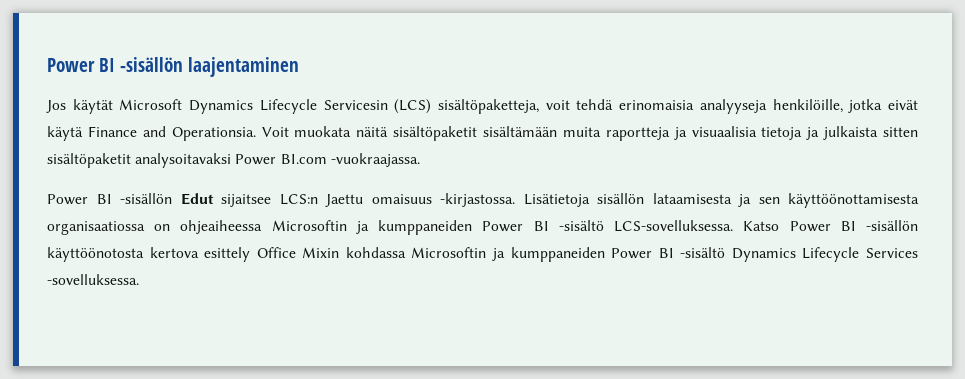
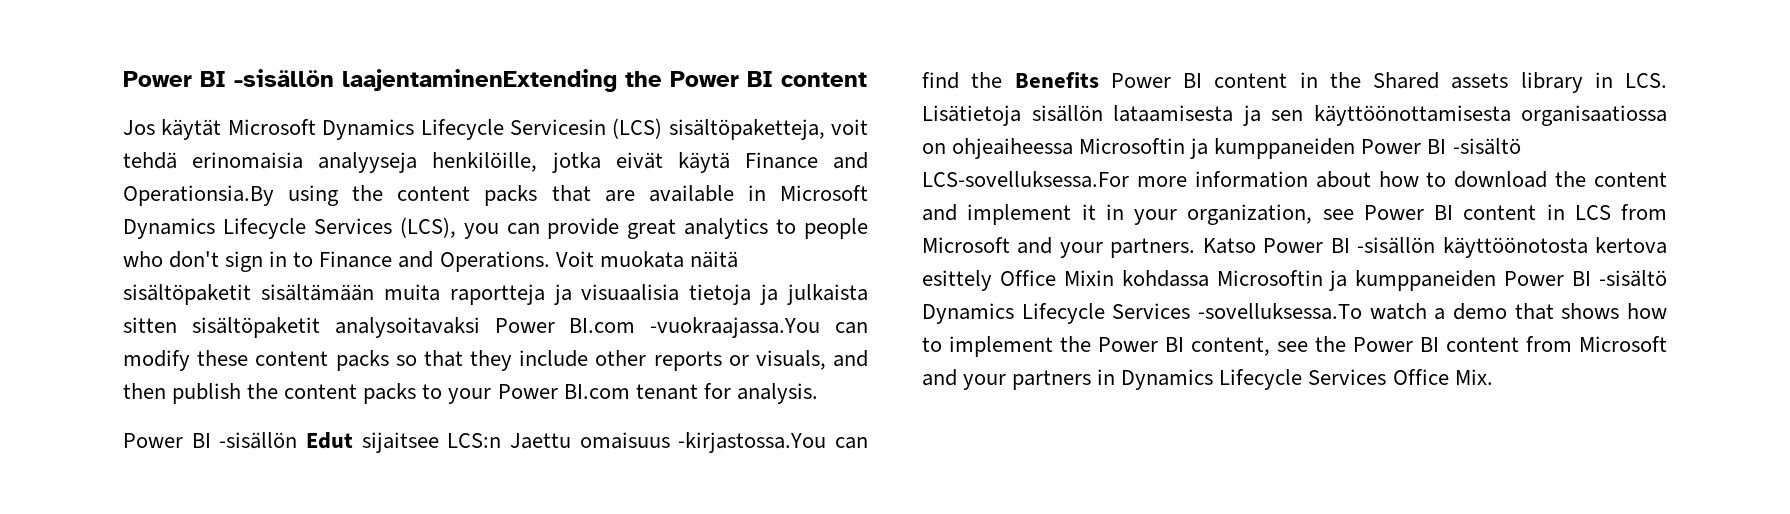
- Power BI -sisällön laajentaminen
+ Power BI -sisällön laajentaminenExtending the Power BI content
- Jos käytät Microsoft Dynamics Lifecycle Servicesin (LCS) sisältöpaketteja, voit tehdä erinomaisia analyyseja henkilöille, jotka eivät käytä Finance and Operationsia.
+ Jos käytät Microsoft Dynamics Lifecycle Servicesin (LCS) sisältöpaketteja, voit tehdä erinomaisia analyyseja henkilöille, jotka eivät käytä Finance and Operationsia.By using the content packs that are available in Microsoft Dynamics Lifecycle Services (LCS), you can provide great analytics to people who don't sign in to Finance and Operations.
- Voit muokata näitä sisältöpaketit sisältämään muita raportteja ja visuaalisia tietoja ja julkaista sitten sisältöpaketit analysoitavaksi Power BI.com -vuokraajassa.
+ Voit muokata näitä sisältöpaketit sisältämään muita raportteja ja visuaalisia tietoja ja julkaista sitten sisältöpaketit analysoitavaksi Power BI.com -vuokraajassa.You can modify these content packs so that they include other reports or visuals, and then publish the content packs to your Power BI.com tenant for analysis.
- Power BI -sisällön Edut sijaitsee LCS:n Jaettu omaisuus -kirjastossa. Lisätietoja sisällön lataamisesta ja sen käyttöönottamisesta organisaatiossa on ohjeaiheessa Microsoftin ja kumppaneiden Power BI -sisältö LCS-sovelluksessa.
+ Power BI -sisällön Edut sijaitsee LCS:n Jaettu omaisuus -kirjastossa.You can find the Benefits Power BI content in the Shared assets library in LCS. Lisätietoja sisällön lataamisesta ja sen käyttöönottamisesta organisaatiossa on ohjeaiheessa Microsoftin ja kumppaneiden Power BI -sisältö LCS-sovelluksessa.For more information about how to download the content and implement it in your organization, see Power BI content in LCS from Microsoft and your partners.
- Katso Power BI -sisällön käyttöönotosta kertova esittely Office Mixin kohdassa Microsoftin ja kumppaneiden Power BI -sisältö Dynamics Lifecycle Services -sovelluksessa.
+ Katso Power BI -sisällön käyttöönotosta kertova esittely Office Mixin kohdassa Microsoftin ja kumppaneiden Power BI -sisältö Dynamics Lifecycle Services -sovelluksessa.To watch a demo that shows how to implement the Power BI content, see the Power BI content from Microsoft and your partners in Dynamics Lifecycle Services Office Mix.

